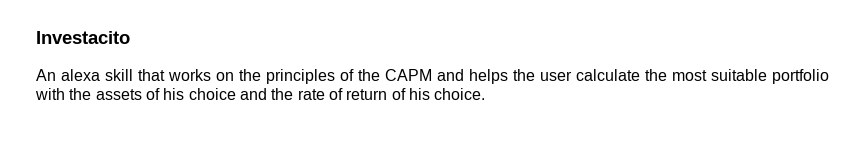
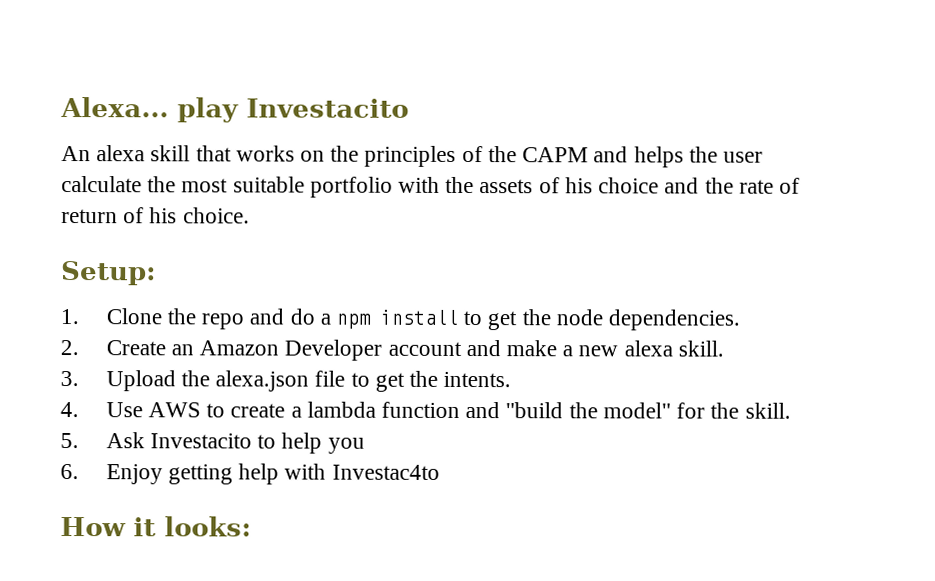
- Investacito
+ Alexa... play Investacito
+ Setup:
+ 1. Clone the repo and do a npm install to get the node dependencies.
+ 2. Create an Amazon Developer account and make a new alexa skill.
+ 3. Upload the alexa.json file to get the intents.
+ 4. Use AWS to create a lambda function and "build the model" for the skill.
+ 5. Ask Investacito to help you
+ 6. Enjoy getting help with Investac4to
+ How it looks:

